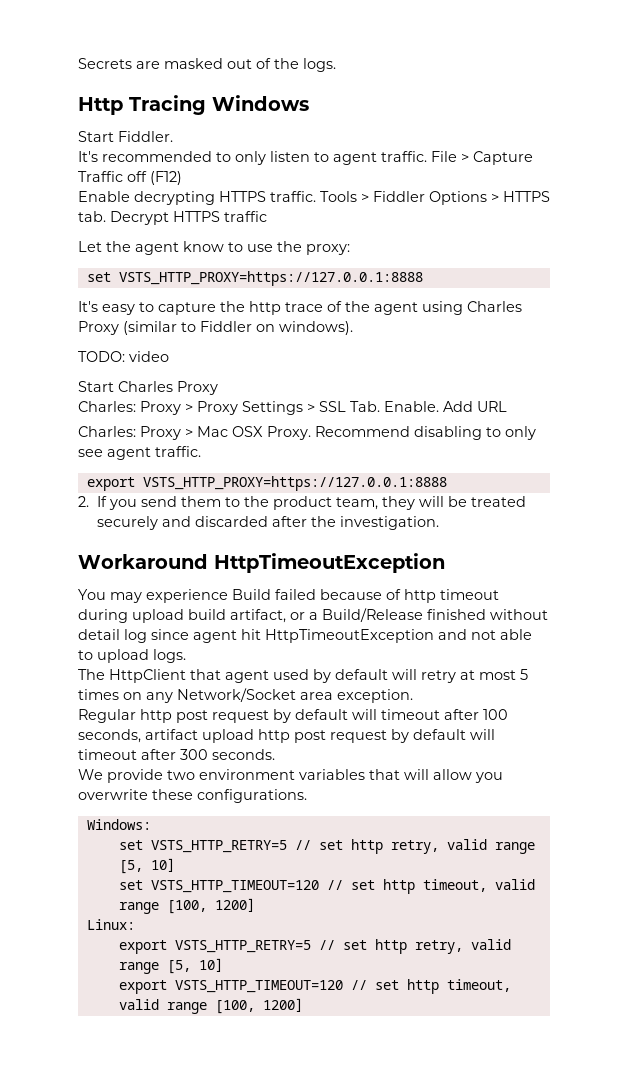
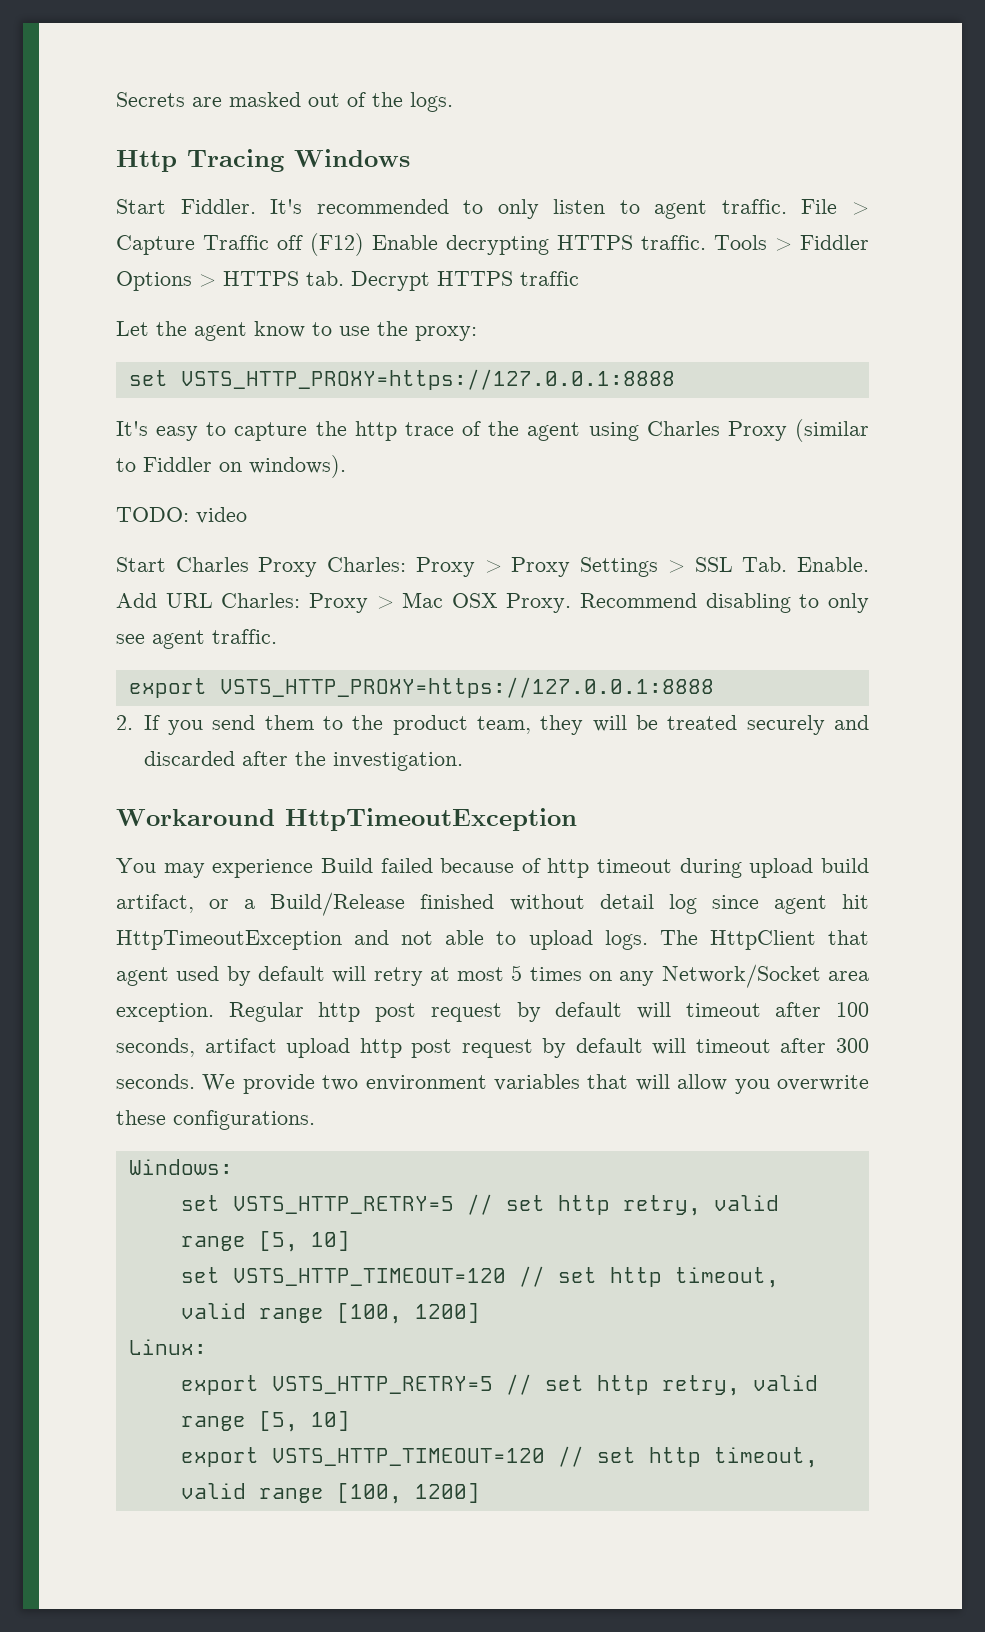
- Start Fiddler.
- It's recommended to only listen to agent traffic.
+ Start Fiddler. It's recommended to only listen to agent traffic.
- File > Capture Traffic off (F12)
- Enable decrypting HTTPS traffic.
+ File > Capture Traffic off (F12) Enable decrypting HTTPS traffic.
- Start Charles Proxy
- Charles: Proxy > Proxy Settings > SSL Tab. Enable.
+ Start Charles Proxy Charles: Proxy > Proxy Settings > SSL Tab. Enable.
- Add URL
- Charles: Proxy > Mac OSX Proxy.
+ Add URL Charles: Proxy > Mac OSX Proxy.
- You may experience Build failed because of http timeout during upload build artifact, or a Build/Release finished without detail log since agent hit HttpTimeoutException and not able to upload logs.
- The HttpClient that agent used by default will retry at most 5 times on any Network/Socket area exception.
- Regular http post request by default will timeout after 100 seconds, artifact upload http post request by default will timeout after 300 seconds.
- We provide two environment variables that will allow you overwrite these configurations.
+ You may experience Build failed because of http timeout during upload build artifact, or a Build/Release finished without detail log since agent hit HttpTimeoutException and not able to upload logs. The HttpClient that agent used by default will retry at most 5 times on any Network/Socket area exception. Regular http post request by default will timeout after 100 seconds, artifact upload http post request by default will timeout after 300 seconds. We provide two environment variables that will allow you overwrite these configurations.

